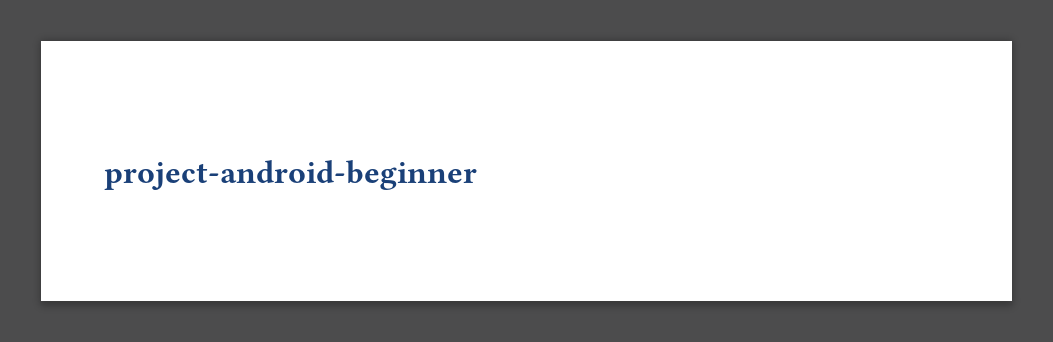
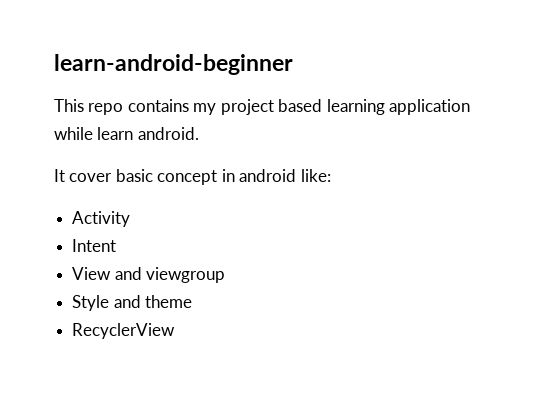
- project-android-beginner
+ learn-android-beginner
+ This repo contains my project based learning application while learn android.
+ It cover basic concept in android like:
+ Activity
+ Intent
+ View and viewgroup
+ Style and theme
+ RecyclerView

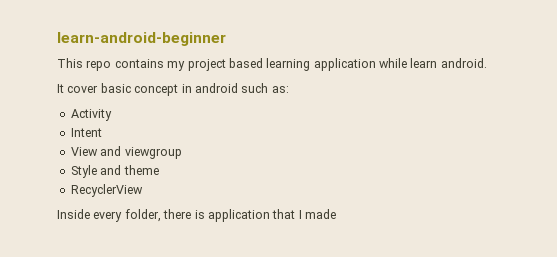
- It cover basic concept in android like:
+ It cover basic concept in android such as:
+ Inside every folder, there is application that I made

